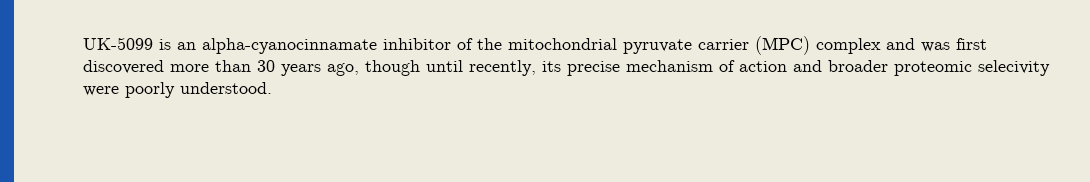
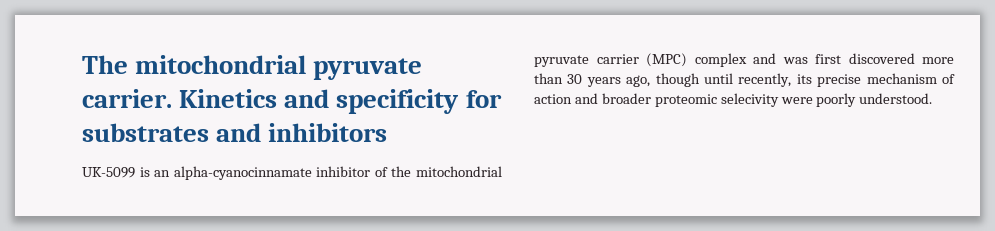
+ The mitochondrial pyruvate carrier. Kinetics and specificity for substrates and inhibitors

